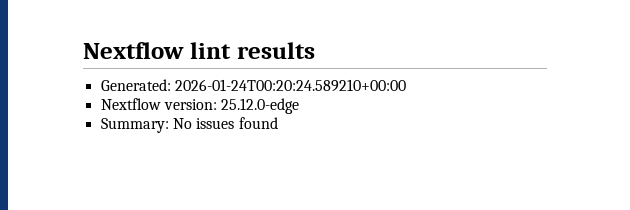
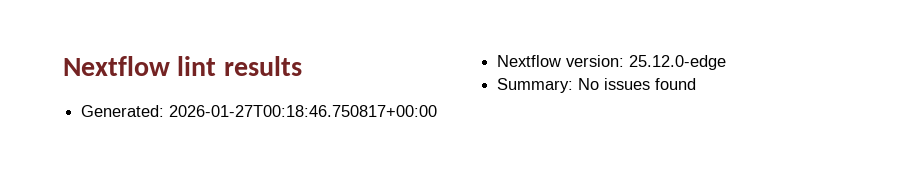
- Generated: 2026-01-24T00:20:24.589210+00:00
+ Generated: 2026-01-27T00:18:46.750817+00:00

